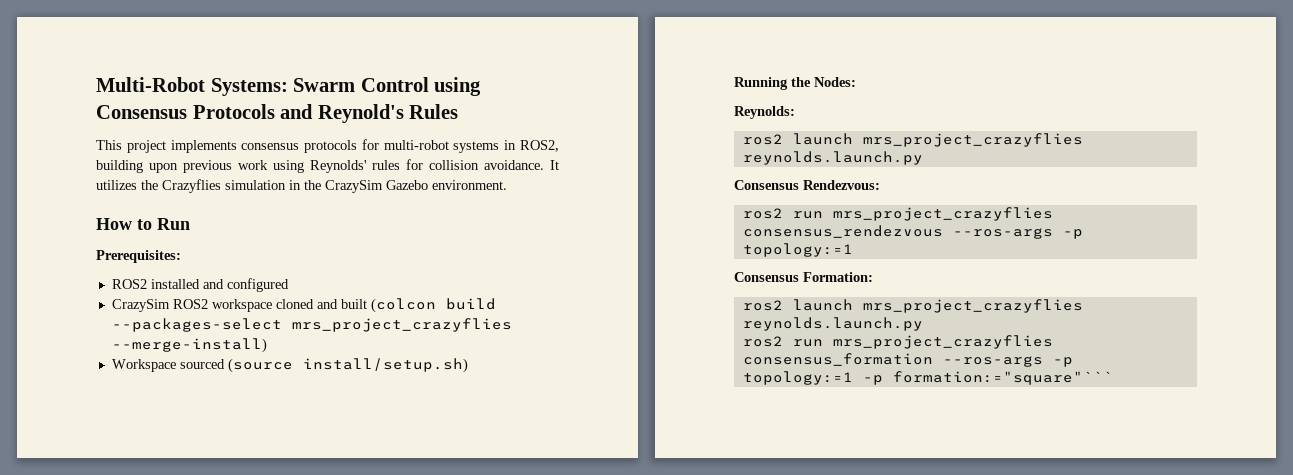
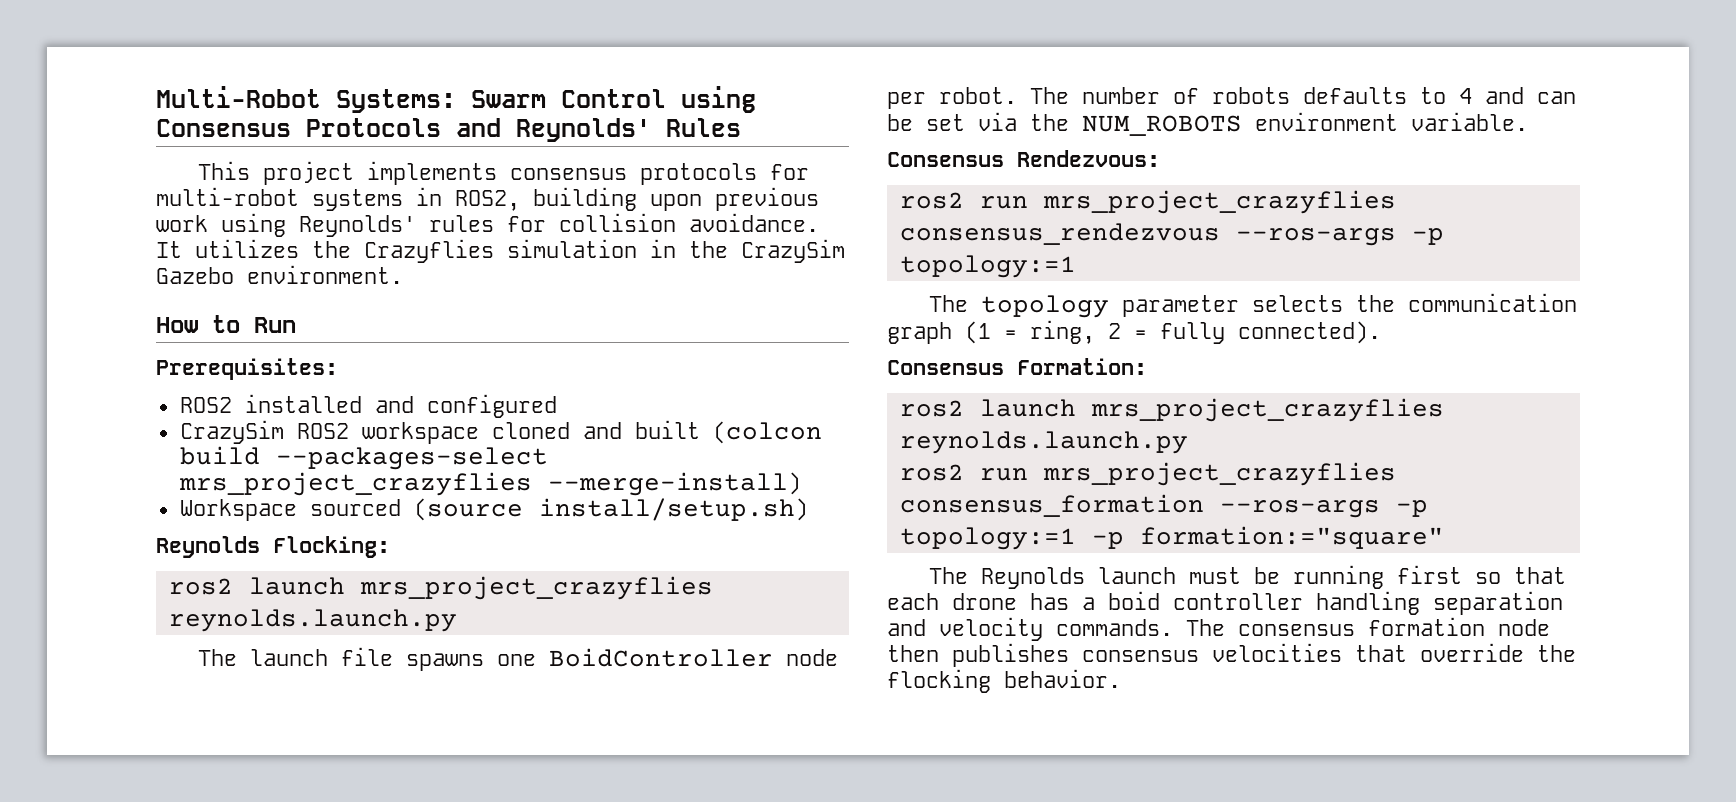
- Multi-Robot Systems: Swarm Control using Consensus Protocols and Reynold's Rules
+ Multi-Robot Systems: Swarm Control using Consensus Protocols and Reynolds' Rules
- Running the Nodes:
- Reynolds:
+ Reynolds Flocking:
  ros2 launch mrs_project_crazyflies reynolds.launch.py
+ The launch file spawns one BoidController node per robot. The number of robots defaults to 4 and can be set via the NUM_ROBOTS environment variable.
+ The topology parameter selects the communication graph (1 = ring, 2 = fully connected).
- ros2 run mrs_project_crazyflies consensus_formation --ros-args -p topology:=1 -p formation:="square"```
+ ros2 run mrs_project_crazyflies consensus_formation --ros-args -p topology:=1 -p formation:="square"
+ The Reynolds launch must be running first so that each drone has a boid controller handling separation and velocity commands. The consensus formation node then publishes consensus velocities that override the flocking behavior.

